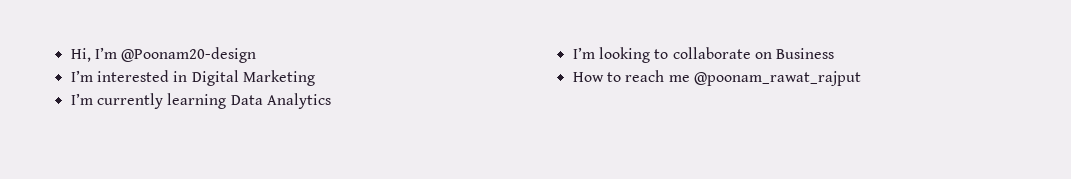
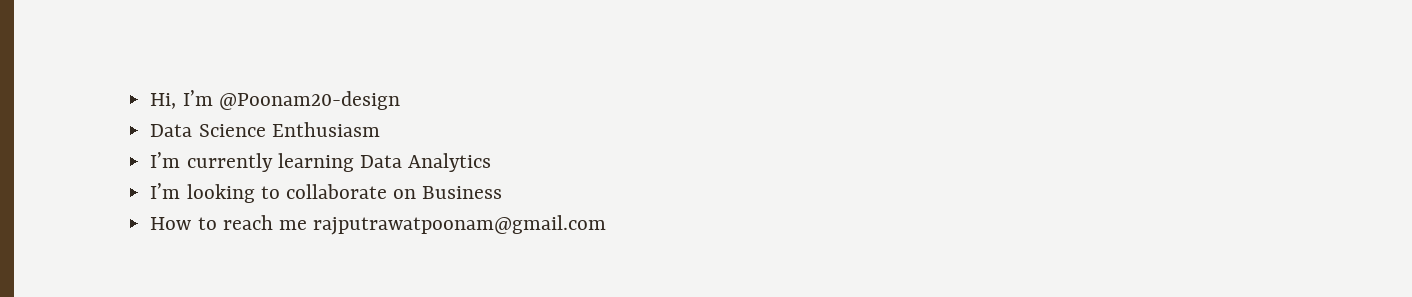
- I’m interested in Digital Marketing
+ Data Science Enthusiasm
- How to reach me @poonam_rawat_rajput
+ How to reach me rajputrawatpoonam@gmail.com

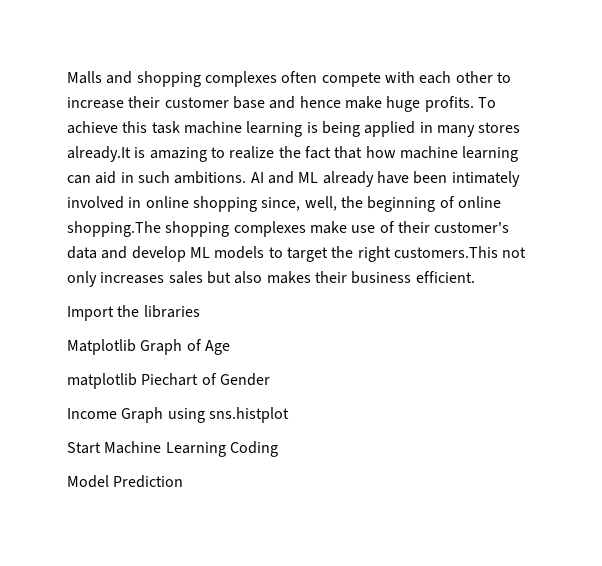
- Hi, I’m @Poonam20-design
- Data Science Enthusiasm
- I’m currently learning Data Analytics
- I’m looking to collaborate on Business
- How to reach me rajputrawatpoonam@gmail.com
+ Malls and shopping complexes often compete with each other to increase their customer base and hence make huge profits. To achieve this task machine learning is being applied in many stores already.It is amazing to realize the fact that how machine learning can aid in such ambitions. AI and ML already have been intimately involved in online shopping since, well, the beginning of online shopping.The shopping complexes make use of their customer's data and develop ML models to target the right customers.This not only increases sales but also makes their business efficient.
+ Import the libraries
+ Matplotlib Graph of Age
+ matplotlib Piechart of Gender
+ Income Graph using sns.histplot
+ Start Machine Learning Coding
+ Model Prediction

